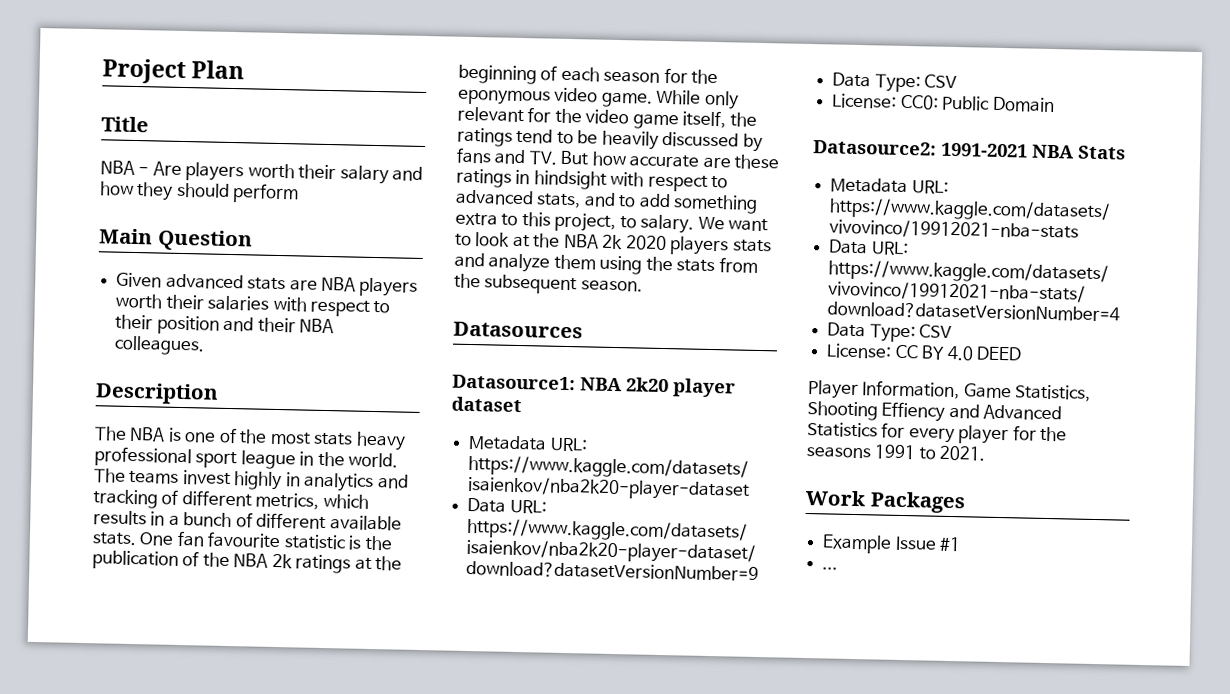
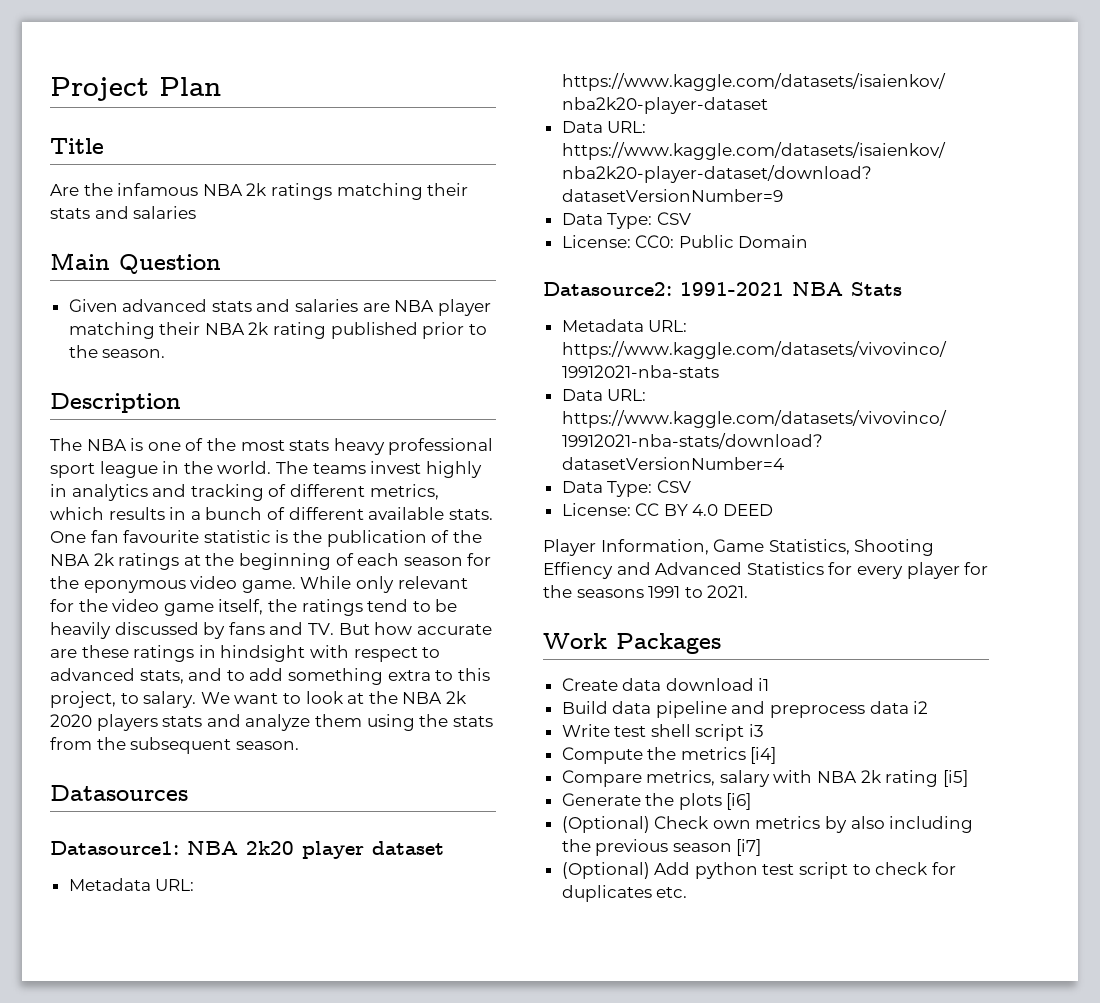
- NBA - Are players worth their salary and how they should perform
+ Are the infamous NBA 2k ratings matching their stats and salaries
- Given advanced stats are NBA players worth their salaries with respect to their position and their NBA colleagues.
+ Given advanced stats and salaries are NBA player matching their NBA 2k rating published prior to the season.
- Example Issue #1
- ...
+ Create data download i1
+ Build data pipeline and preprocess data i2
+ Write test shell script i3
+ Compute the metrics [i4]
+ Compare metrics, salary with NBA 2k rating [i5]
+ Generate the plots [i6]
+ (Optional) Check own metrics by also including the previous season [i7]
+ (Optional) Add python test script to check for duplicates etc.

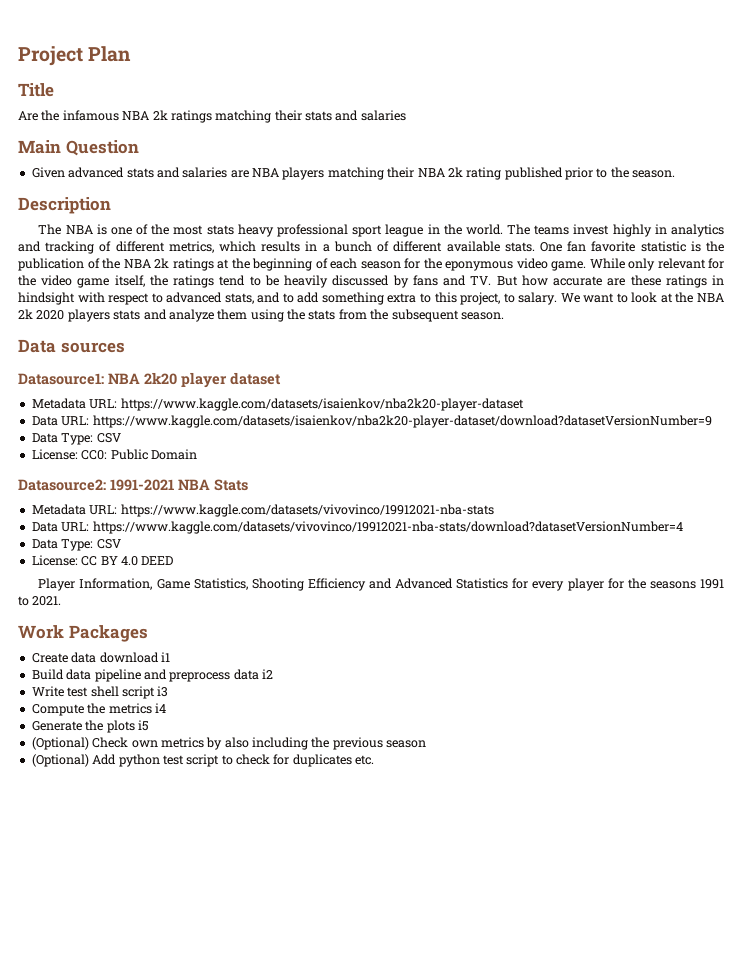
- Given advanced stats and salaries are NBA player matching their NBA 2k rating published prior to the season.
+ Given advanced stats and salaries are NBA players matching their NBA 2k rating published prior to the season.
- One fan favourite statistic is the publication of the NBA 2k ratings at the beginning of each season for the eponymous video game.
+ One fan favorite statistic is the publication of the NBA 2k ratings at the beginning of each season for the eponymous video game.
- Datasources
+ Data sources
- Player Information, Game Statistics, Shooting Effiency and Advanced Statistics for every player for the seasons 1991 to 2021.
+ Player Information, Game Statistics, Shooting Efficiency and Advanced Statistics for every player for the seasons 1991 to 2021.
- Compute the metrics [i4]
- Compare metrics, salary with NBA 2k rating [i5]
+ Compute the metrics i4
- Generate the plots [i6]
+ Generate the plots i5
- (Optional) Check own metrics by also including the previous season [i7]
+ (Optional) Check own metrics by also including the previous season

